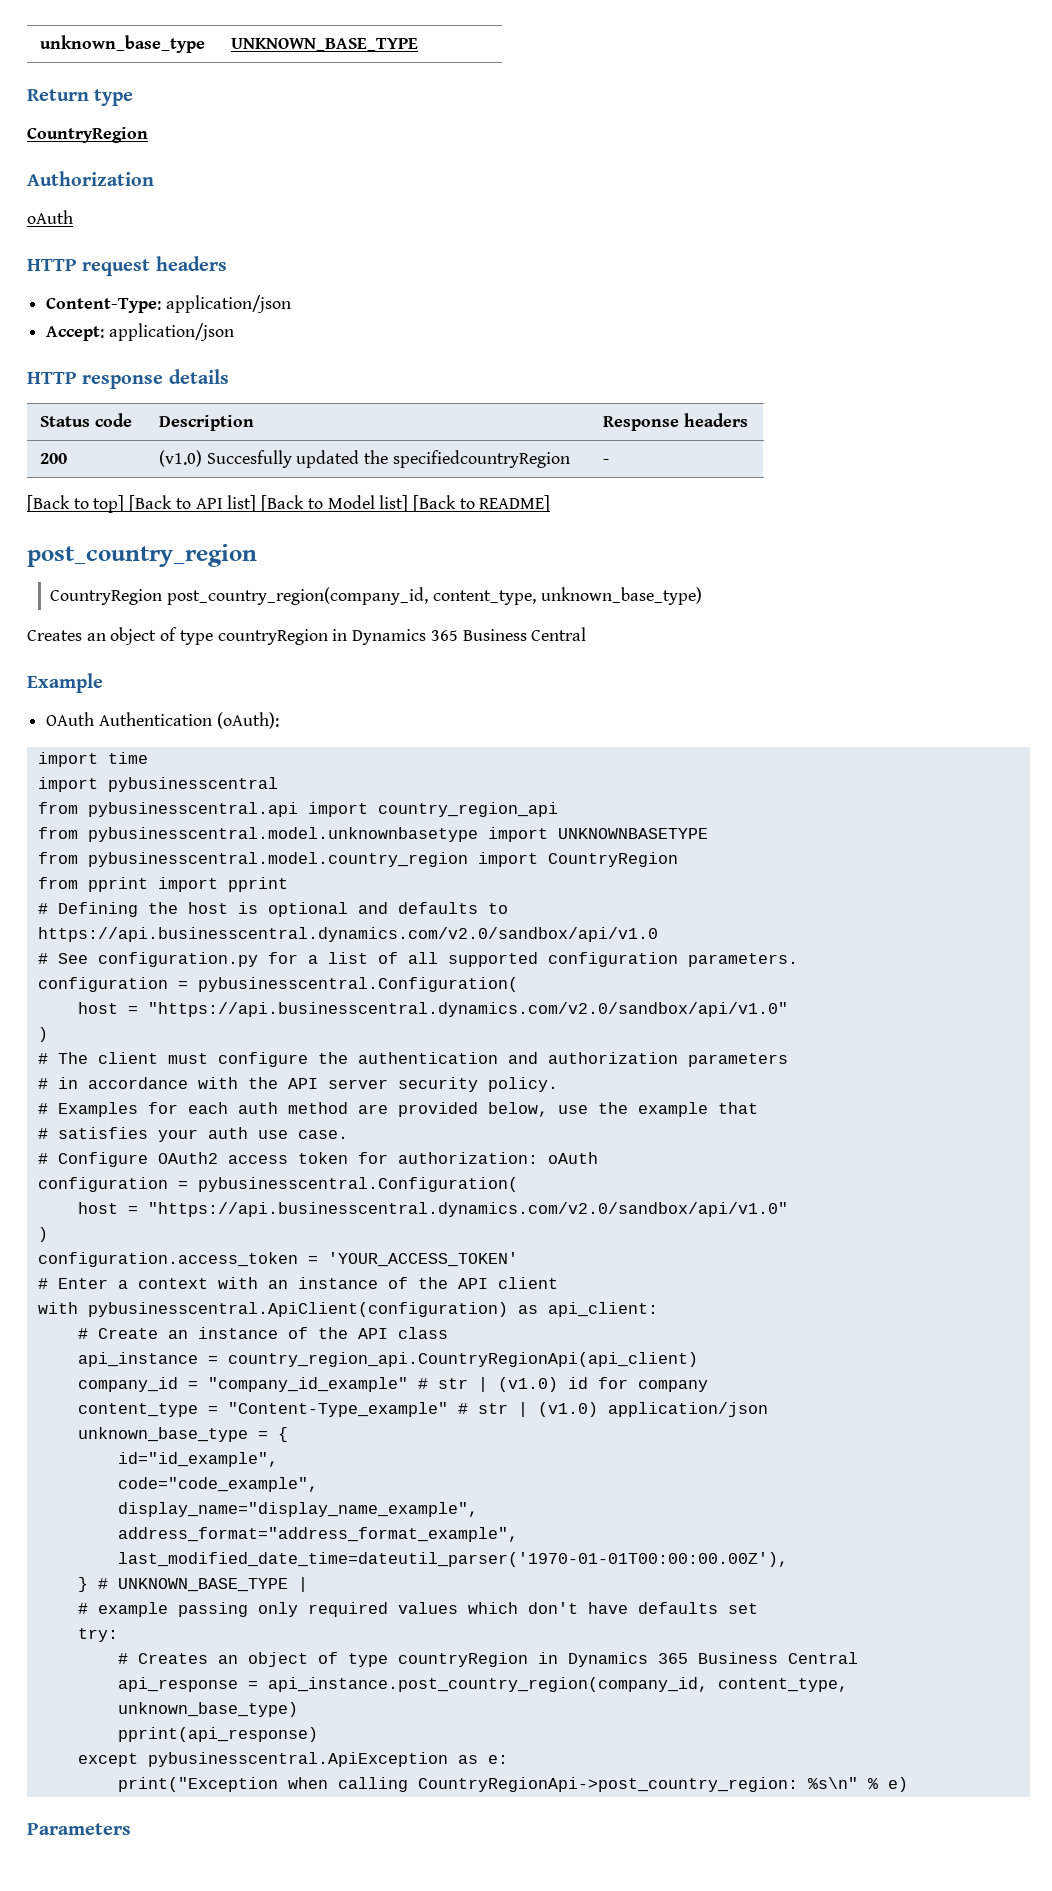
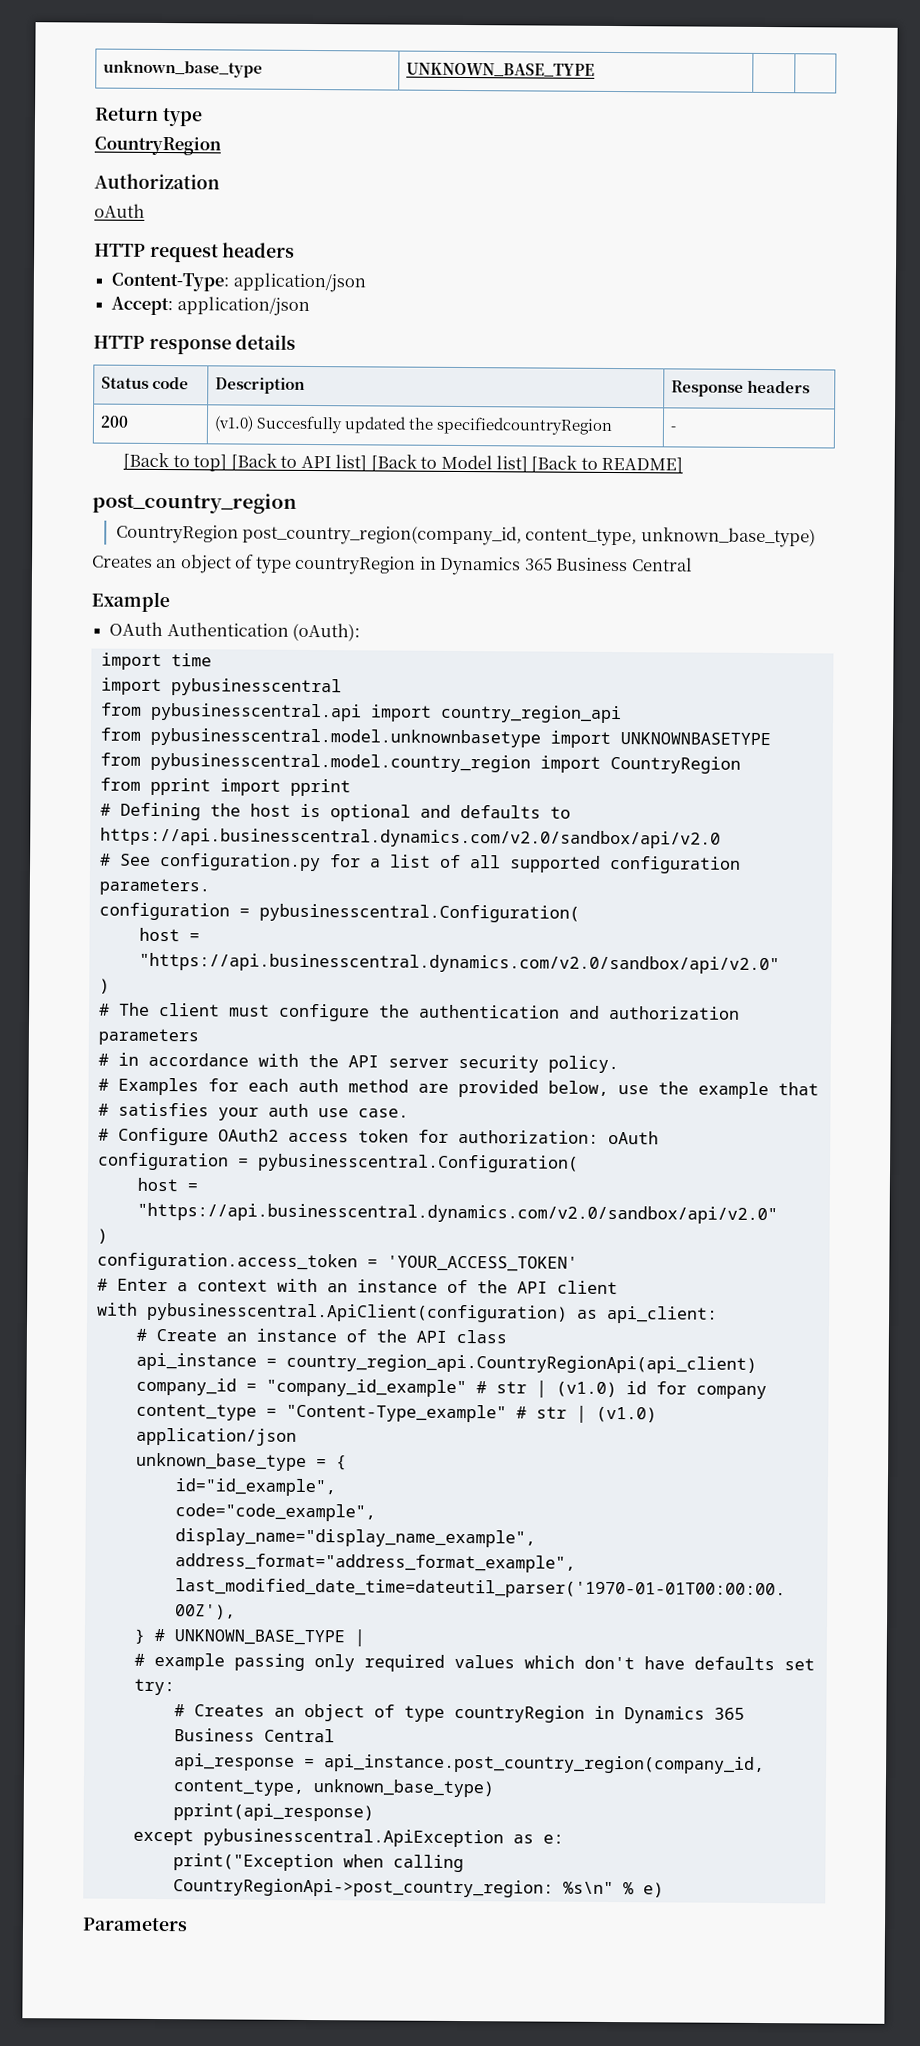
- # Defining the host is optional and defaults to https://api.businesscentral.dynamics.com/v2.0/sandbox/api/v1.0
+ # Defining the host is optional and defaults to https://api.businesscentral.dynamics.com/v2.0/sandbox/api/v2.0
  # See configuration.py for a list of all supported configuration parameters.
  configuration = pybusinesscentral.Configuration(
- host = "https://api.businesscentral.dynamics.com/v2.0/sandbox/api/v1.0"
+ host = "https://api.businesscentral.dynamics.com/v2.0/sandbox/api/v2.0"
  # Configure OAuth2 access token for authorization: oAuth
  configuration = pybusinesscentral.Configuration(
- host = "https://api.businesscentral.dynamics.com/v2.0/sandbox/api/v1.0"
+ host = "https://api.businesscentral.dynamics.com/v2.0/sandbox/api/v2.0"

